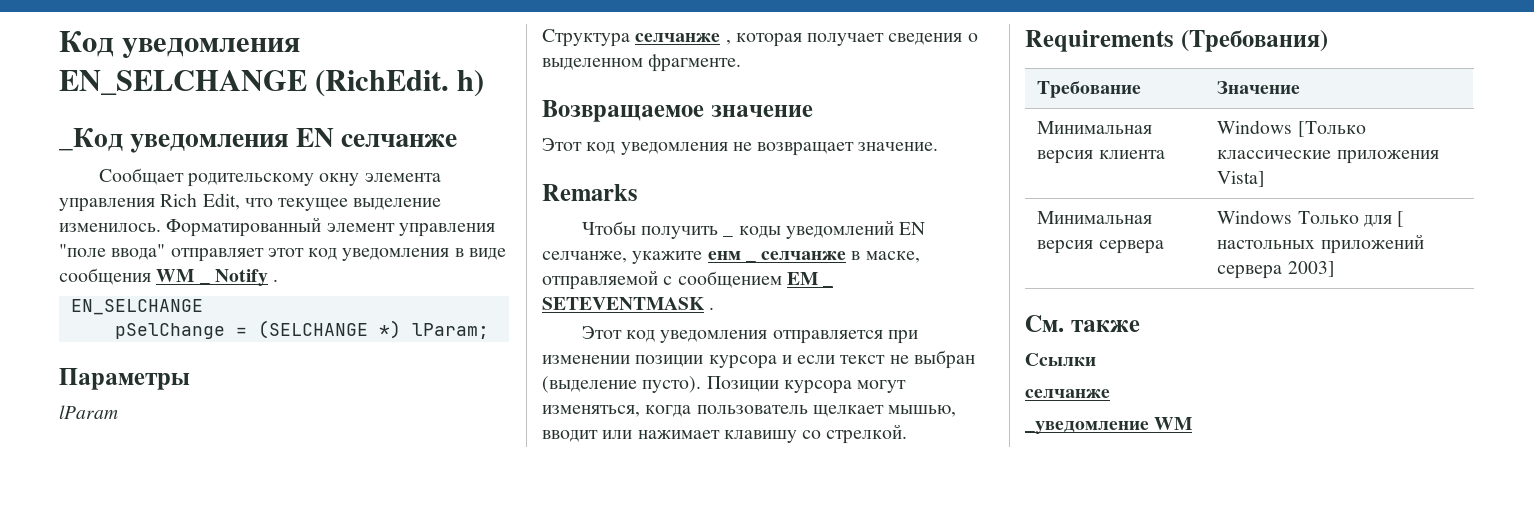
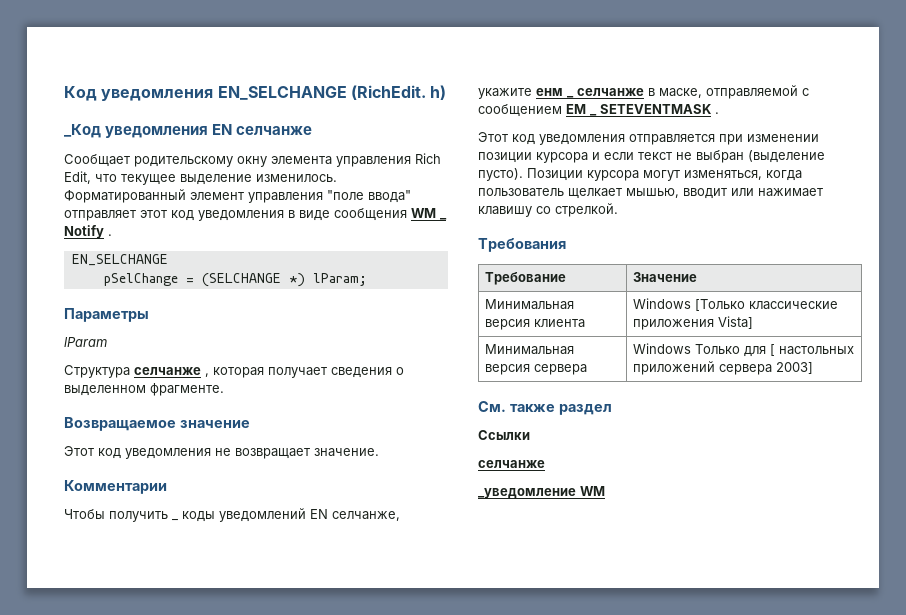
- Remarks
+ Комментарии
- Requirements (Требования)
+ Требования
- См. также
+ См. также раздел

